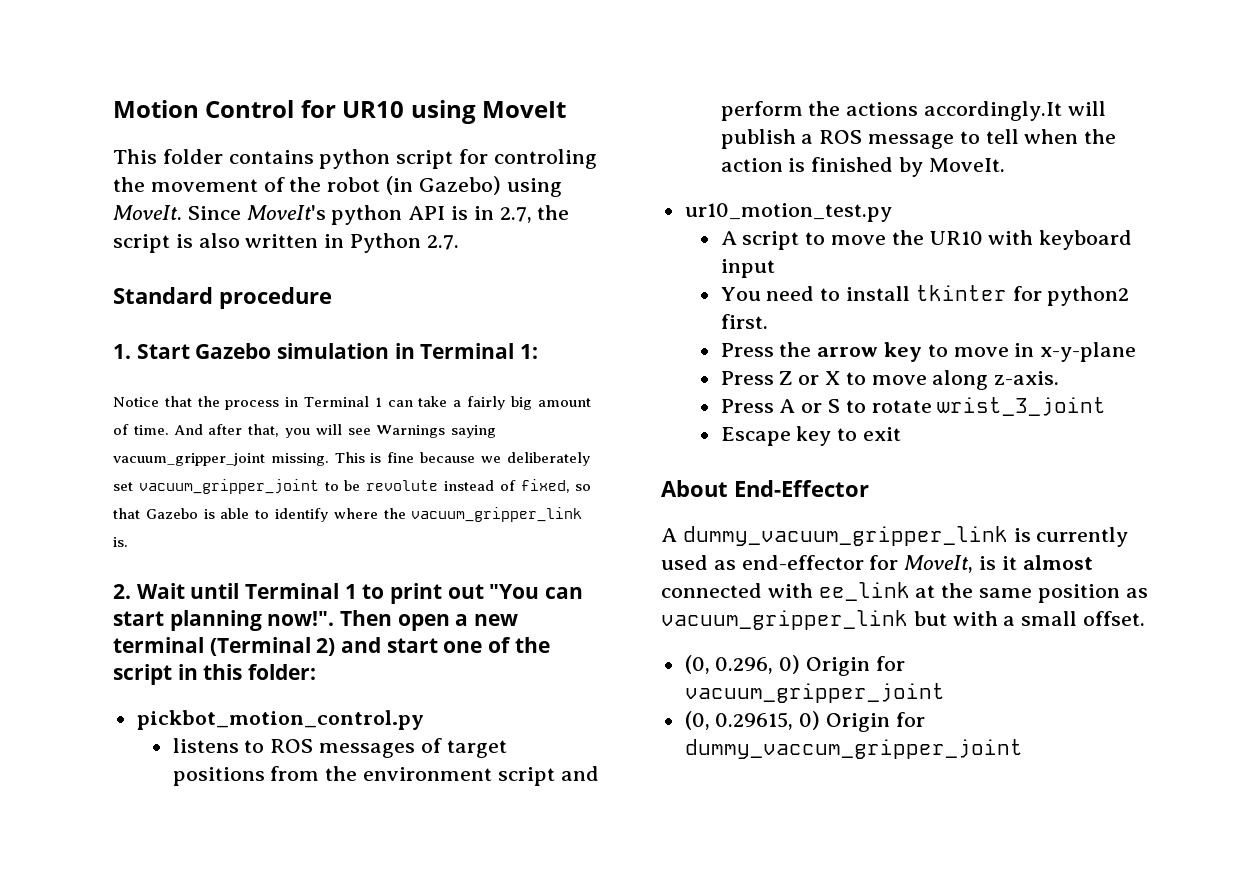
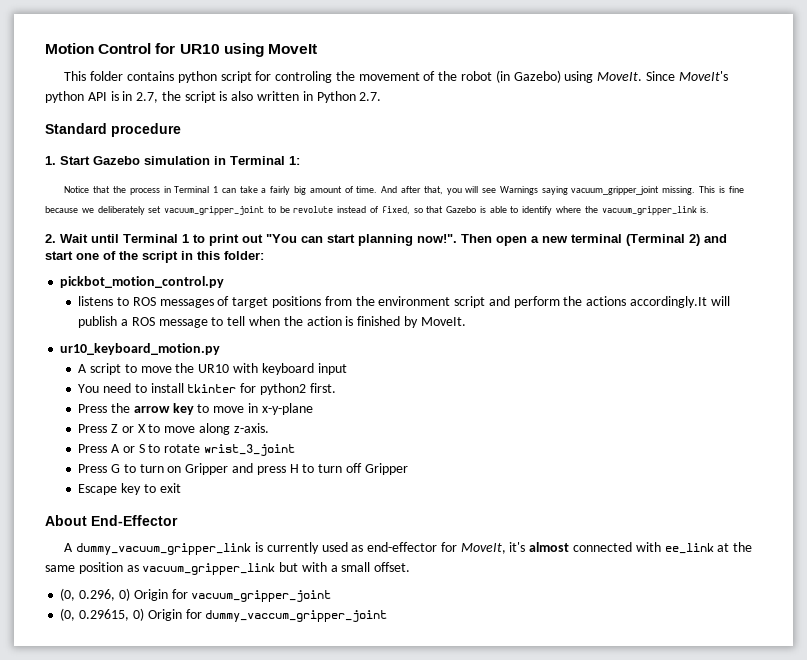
- ur10_motion_test.py
+ ur10_keyboard_motion.py
+ Press G to turn on Gripper and press H to turn off Gripper
- A dummy_vacuum_gripper_link is currently used as end-effector for MoveIt, is it almost connected with ee_link at the same position as vacuum_gripper_link but with a small offset.
+ A dummy_vacuum_gripper_link is currently used as end-effector for MoveIt, it's almost connected with ee_link at the same position as vacuum_gripper_link but with a small offset.

